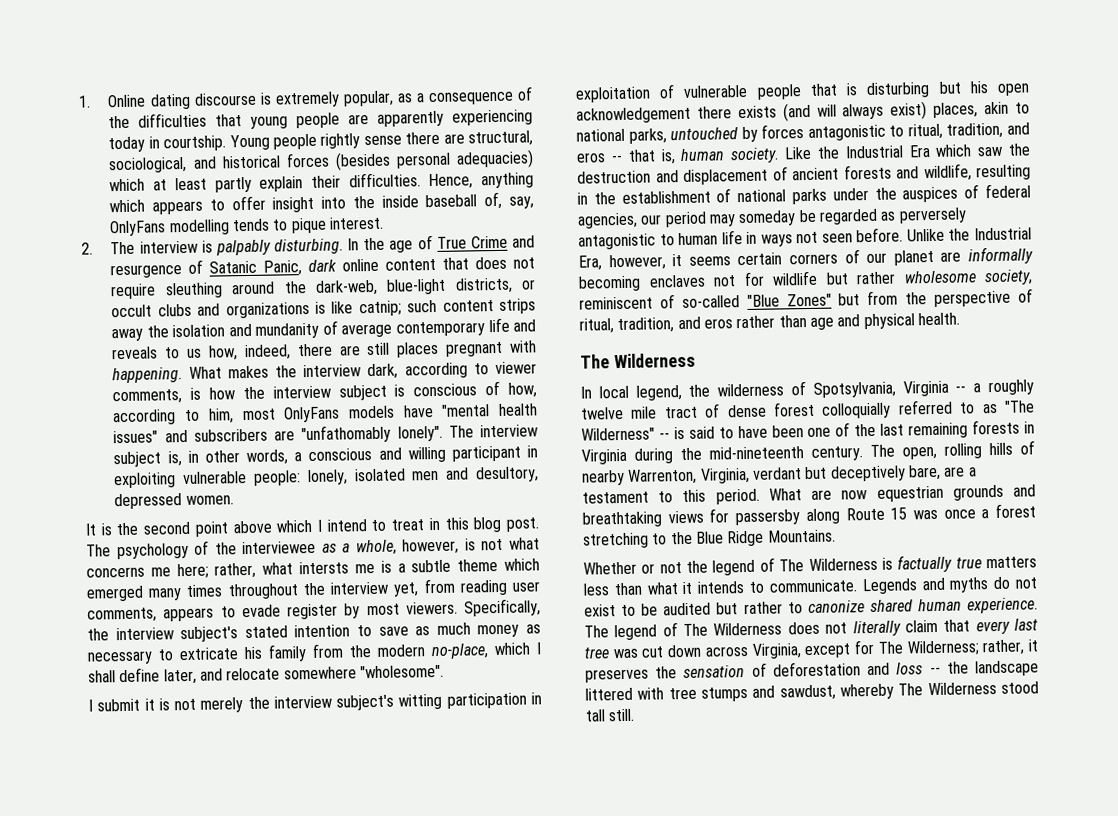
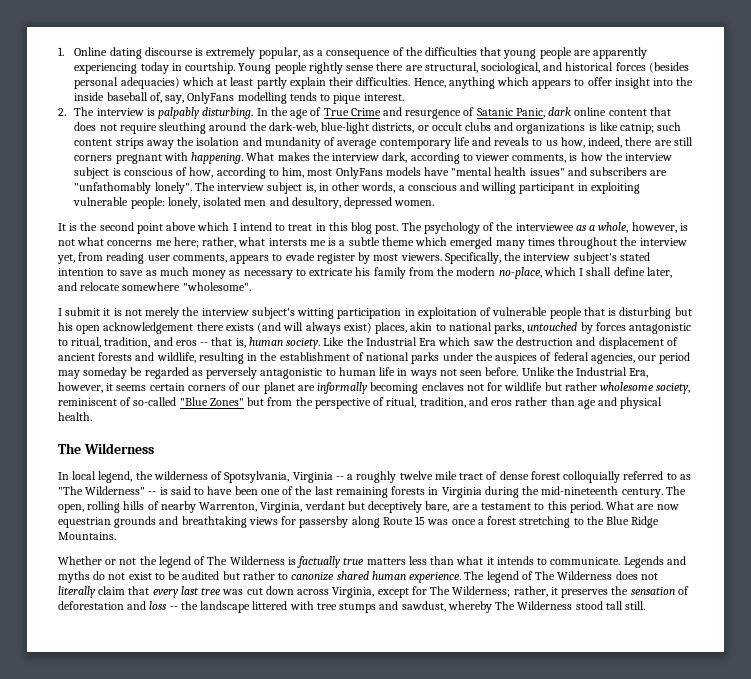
- In the age of True Crime and resurgence of Satanic Panic, dark online content that does not require sleuthing around the dark-web, blue-light districts, or occult clubs and organizations is like catnip; such content strips away the isolation and mundanity of average contemporary life and reveals to us how, indeed, there are still places pregnant with happening.
+ In the age of True Crime and resurgence of Satanic Panic, dark online content that does not require sleuthing around the dark-web, blue-light districts, or occult clubs and organizations is like catnip; such content strips away the isolation and mundanity of average contemporary life and reveals to us how, indeed, there are still corners pregnant with happening.

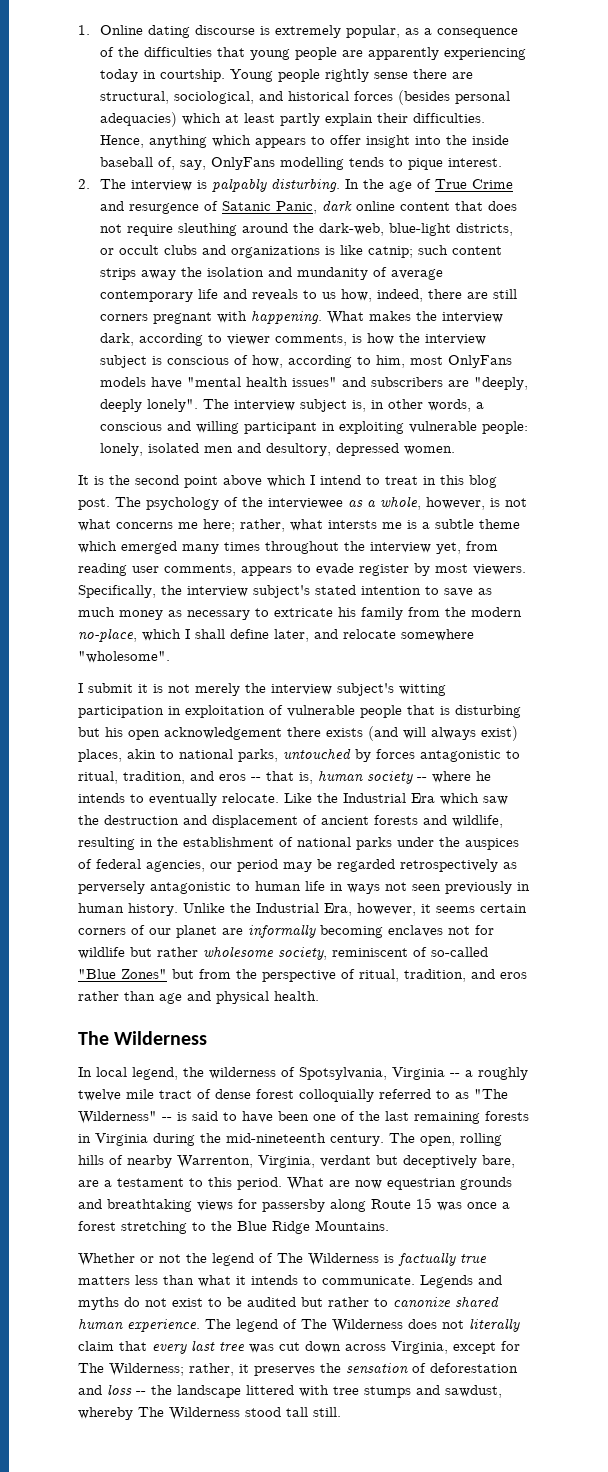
- What makes the interview dark, according to viewer comments, is how the interview subject is conscious of how, according to him, most OnlyFans models have "mental health issues" and subscribers are "unfathomably lonely".
+ What makes the interview dark, according to viewer comments, is how the interview subject is conscious of how, according to him, most OnlyFans models have "mental health issues" and subscribers are "deeply, deeply lonely".
- I submit it is not merely the interview subject's witting participation in exploitation of vulnerable people that is disturbing but his open acknowledgement there exists (and will always exist) places, akin to national parks, untouched by forces antagonistic to ritual, tradition, and eros -- that is, human society.
+ I submit it is not merely the interview subject's witting participation in exploitation of vulnerable people that is disturbing but his open acknowledgement there exists (and will always exist) places, akin to national parks, untouched by forces antagonistic to ritual, tradition, and eros -- that is, human society -- where he intends to eventually relocate.
- Like the Industrial Era which saw the destruction and displacement of ancient forests and wildlife, resulting in the establishment of national parks under the auspices of federal agencies, our period may someday be regarded as perversely antagonistic to human life in ways not seen before.
+ Like the Industrial Era which saw the destruction and displacement of ancient forests and wildlife, resulting in the establishment of national parks under the auspices of federal agencies, our period may be regarded retrospectively as perversely antagonistic to human life in ways not seen previously in human history.

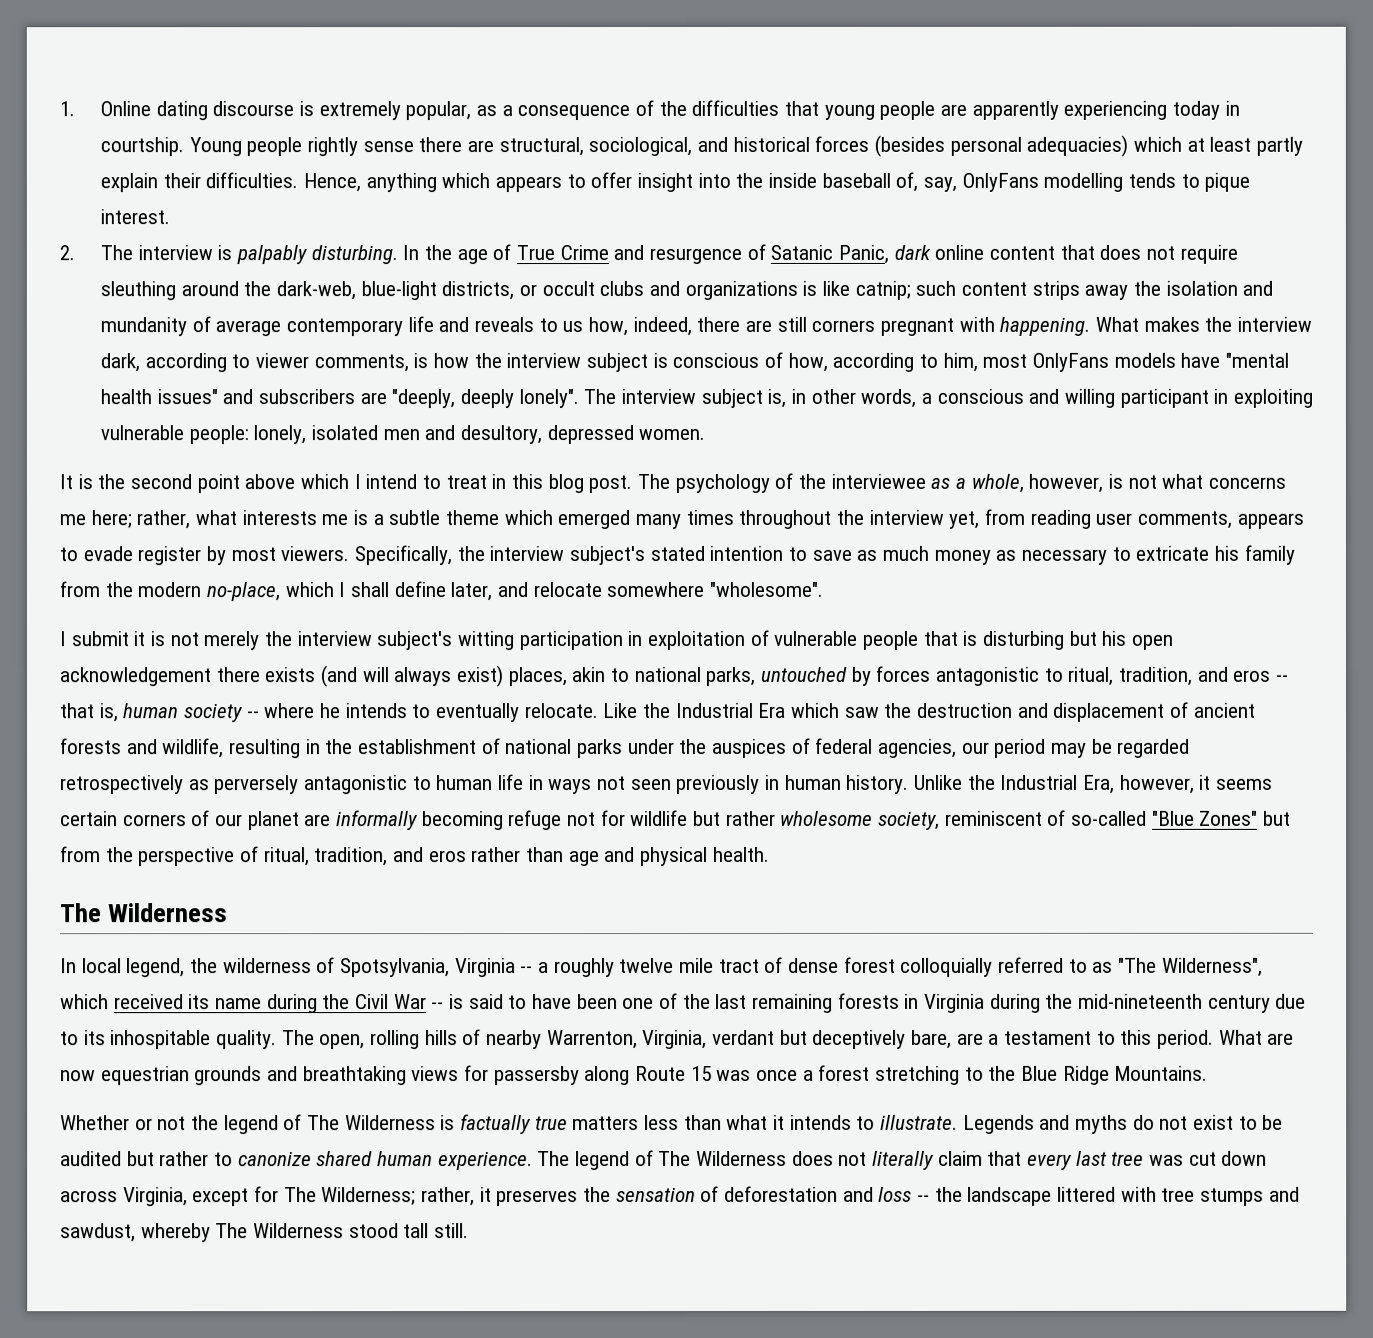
- The psychology of the interviewee as a whole, however, is not what concerns me here; rather, what intersts me is a subtle theme which emerged many times throughout the interview yet, from reading user comments, appears to evade register by most viewers.
+ The psychology of the interviewee as a whole, however, is not what concerns me here; rather, what interests me is a subtle theme which emerged many times throughout the interview yet, from reading user comments, appears to evade register by most viewers.
- Unlike the Industrial Era, however, it seems certain corners of our planet are informally becoming enclaves not for wildlife but rather wholesome society, reminiscent of so-called "Blue Zones" but from the perspective of ritual, tradition, and eros rather than age and physical health.
+ Unlike the Industrial Era, however, it seems certain corners of our planet are informally becoming refuge not for wildlife but rather wholesome society, reminiscent of so-called "Blue Zones" but from the perspective of ritual, tradition, and eros rather than age and physical health.
- In local legend, the wilderness of Spotsylvania, Virginia -- a roughly twelve mile tract of dense forest colloquially referred to as "The Wilderness" -- is said to have been one of the last remaining forests in Virginia during the mid-nineteenth century.
+ In local legend, the wilderness of Spotsylvania, Virginia -- a roughly twelve mile tract of dense forest colloquially referred to as "The Wilderness", which received its name during the Civil War -- is said to have been one of the last remaining forests in Virginia during the mid-nineteenth century due to its inhospitable quality.
- Whether or not the legend of The Wilderness is factually true matters less than what it intends to communicate.
+ Whether or not the legend of The Wilderness is factually true matters less than what it intends to illustrate.

